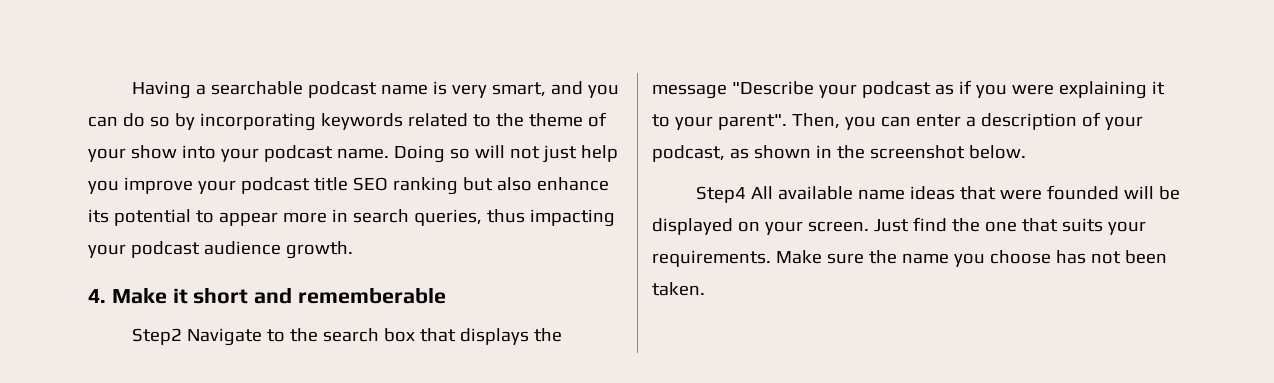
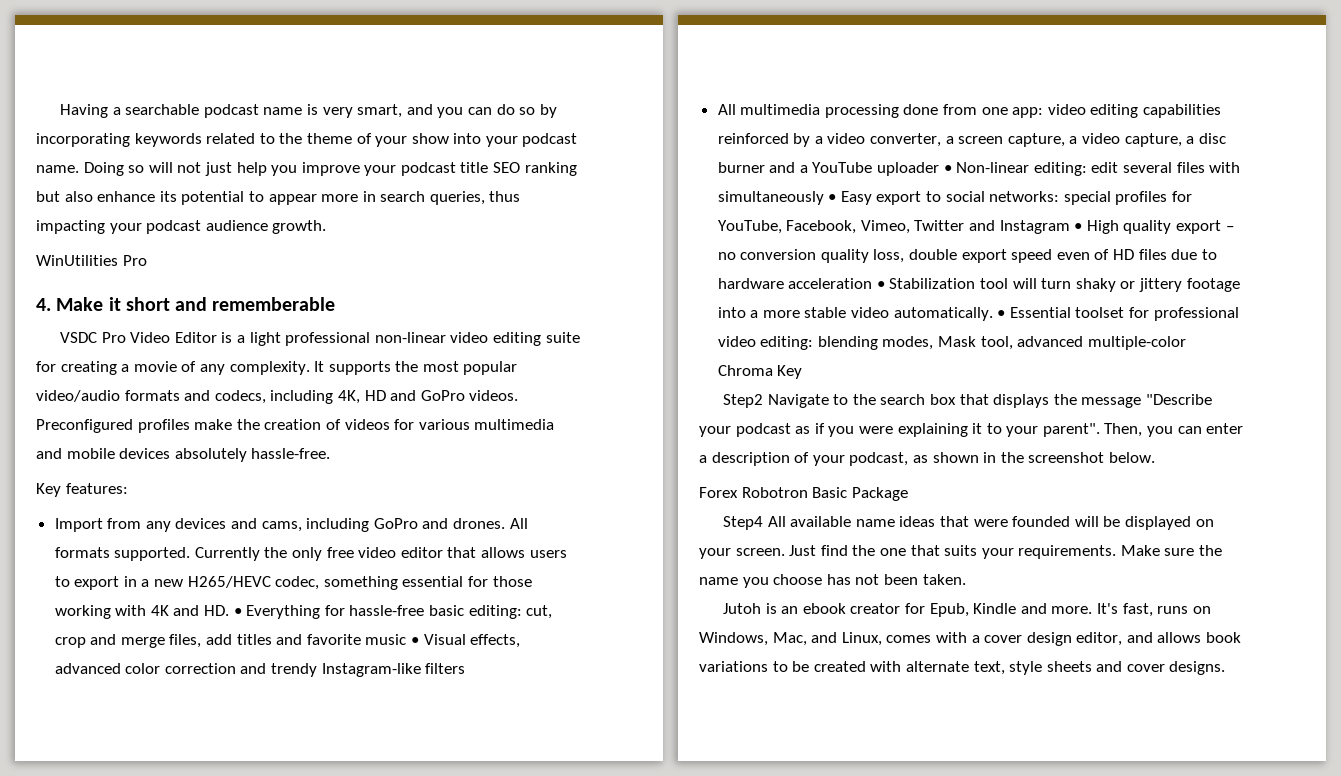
+ WinUtilities Pro
+ VSDC Pro Video Editor is a light professional non-linear video editing suite for creating a movie of any complexity. It supports the most popular video/audio formats and codecs, including 4K, HD and GoPro videos. Preconfigured profiles make the creation of videos for various multimedia and mobile devices absolutely hassle-free.
+ Key features:
+ Import from any devices and cams, including GoPro and drones. All formats supported. Сurrently the only free video editor that allows users to export in a new H265/HEVC codec, something essential for those working with 4K and HD. • Everything for hassle-free basic editing: cut, crop and merge files, add titles and favorite music • Visual effects, advanced color correction and trendy Instagram-like filters
+ All multimedia processing done from one app: video editing capabilities reinforced by a video converter, a screen capture, a video capture, a disc burner and a YouTube uploader • Non-linear editing: edit several files with simultaneously • Easy export to social networks: special profiles for YouTube, Facebook, Vimeo, Twitter and Instagram • High quality export – no conversion quality loss, double export speed even of HD files due to hardware acceleration • Stabilization tool will turn shaky or jittery footage into a more stable video automatically. • Essential toolset for professional video editing: blending modes, Mask tool, advanced multiple-color Chroma Key
+ Forex Robotron Basic Package
+ Jutoh is an ebook creator for Epub, Kindle and more. It's fast, runs on Windows, Mac, and Linux, comes with a cover design editor, and allows book variations to be created with alternate text, style sheets and cover designs.

